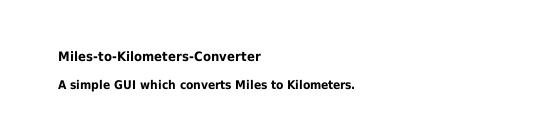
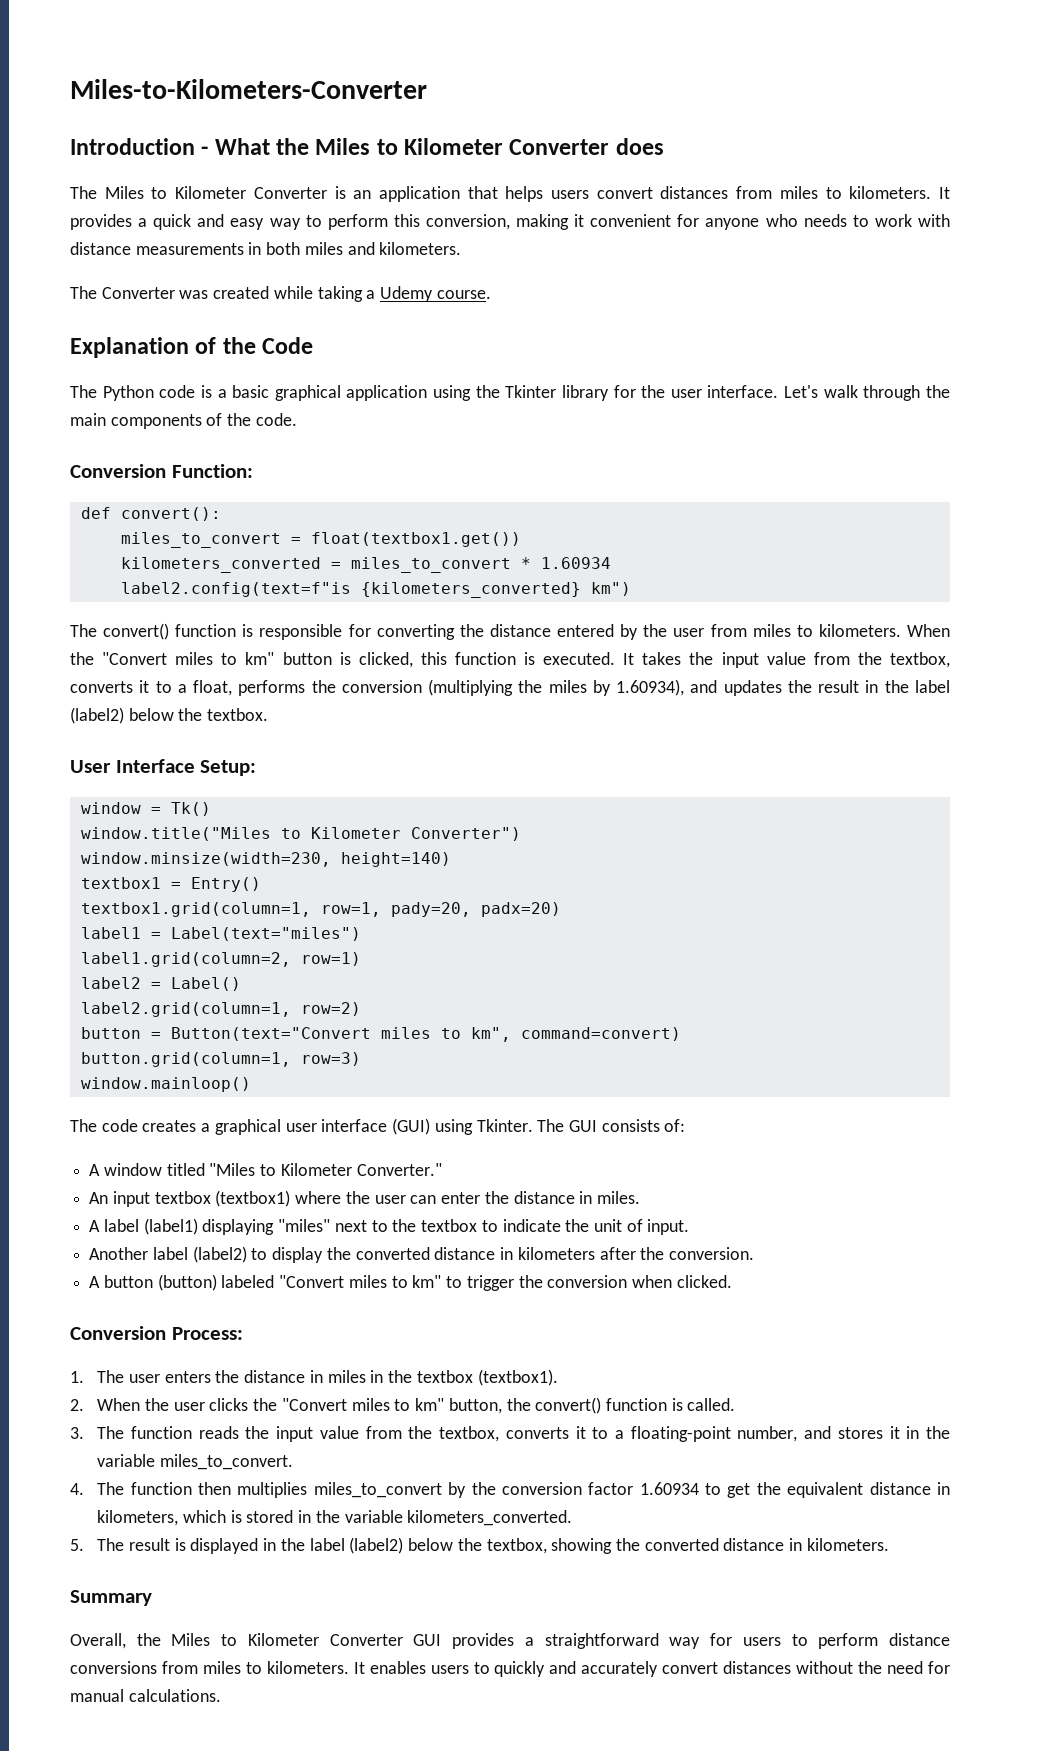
- A simple GUI which converts Miles to Kilometers.
+ Introduction - What the Miles to Kilometer Converter does
+ The Miles to Kilometer Converter is an application that helps users convert distances from miles to kilometers. It provides a quick and easy way to perform this conversion, making it convenient for anyone who needs to work with distance measurements in both miles and kilometers.
+ The Converter was created while taking a Udemy course.
+ Explanation of the Code
+ The Python code is a basic graphical application using the Tkinter library for the user interface. Let's walk through the main components of the code.
+ Conversion Function:
+ def convert():
+ miles_to_convert = float(textbox1.get())
+ kilometers_converted = miles_to_convert * 1.60934
+ label2.config(text=f"is {kilometers_converted} km")
+ The convert() function is responsible for converting the distance entered by the user from miles to kilometers. When the "Convert miles to km" button is clicked, this function is executed. It takes the input value from the textbox, converts it to a float, performs the conversion (multiplying the miles by 1.60934), and updates the result in the label (label2) below the textbox.
+ User Interface Setup:
+ window = Tk()
+ window.title("Miles to Kilometer Converter")
+ window.minsize(width=230, height=140)
+ textbox1 = Entry()
+ textbox1.grid(column=1, row=1, pady=20, padx=20)
+ label1 = Label(text="miles")
+ label1.grid(column=2, row=1)
+ label2 = Label()
+ label2.grid(column=1, row=2)
+ button = Button(text="Convert miles to km", command=convert)
+ button.grid(column=1, row=3)
+ window.mainloop()
+ The code creates a graphical user interface (GUI) using Tkinter. The GUI consists of:
+ A window titled "Miles to Kilometer Converter."
+ An input textbox (textbox1) where the user can enter the distance in miles.
+ A label (label1) displaying "miles" next to the textbox to indicate the unit of input.
+ Another label (label2) to display the converted distance in kilometers after the conversion.
+ A button (button) labeled "Convert miles to km" to trigger the conversion when clicked.
+ Conversion Process:
+ 1. The user enters the distance in miles in the textbox (textbox1).
+ 2. When the user clicks the "Convert miles to km" button, the convert() function is called.
+ 3. The function reads the input value from the textbox, converts it to a floating-point number, and stores it in the variable miles_to_convert.
+ 4. The function then multiplies miles_to_convert by the conversion factor 1.60934 to get the equivalent distance in kilometers, which is stored in the variable kilometers_converted.
+ 5. The result is displayed in the label (label2) below the textbox, showing the converted distance in kilometers.
+ Summary
+ Overall, the Miles to Kilometer Converter GUI provides a straightforward way for users to perform distance conversions from miles to kilometers. It enables users to quickly and accurately convert distances without the need for manual calculations.

